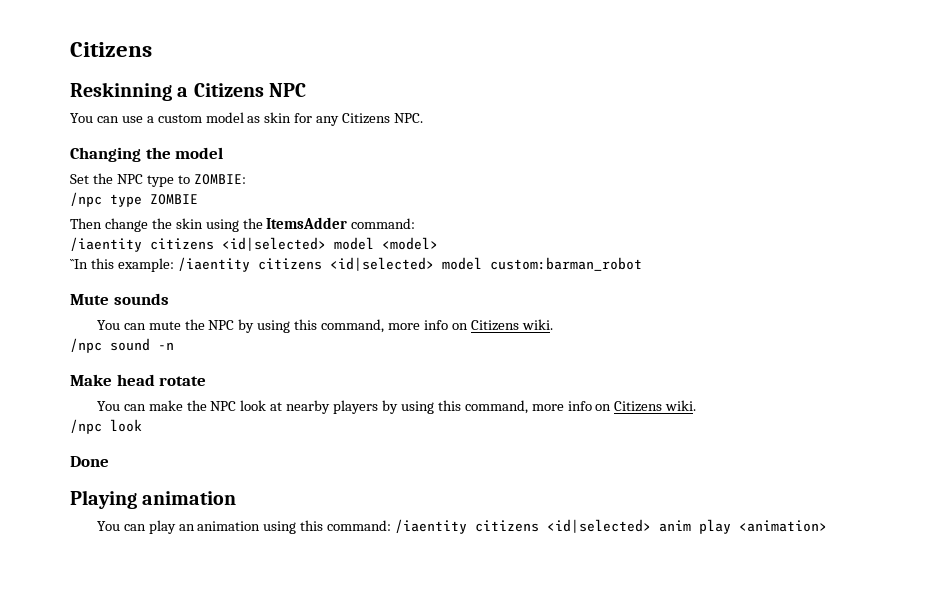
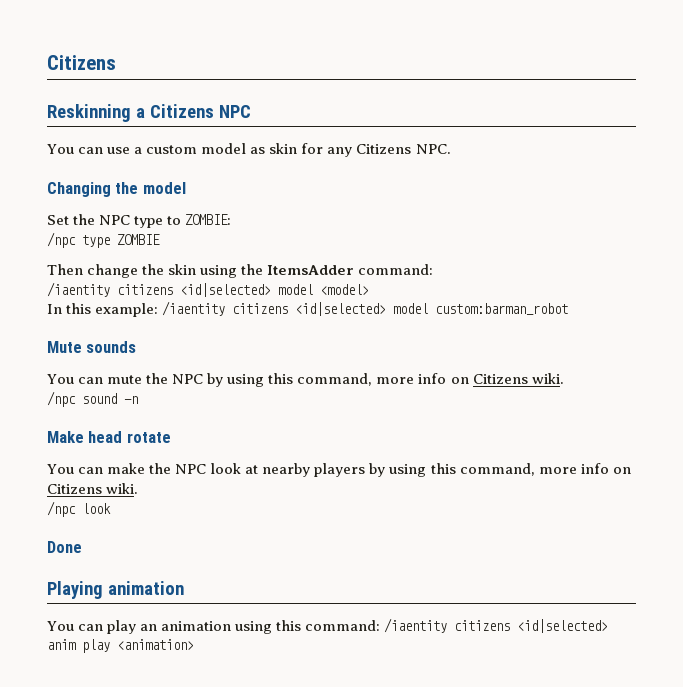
- ``In this example: /iaentity citizens <id|selected> model custom:barman_robot
+ In this example: /iaentity citizens <id|selected> model custom:barman_robot

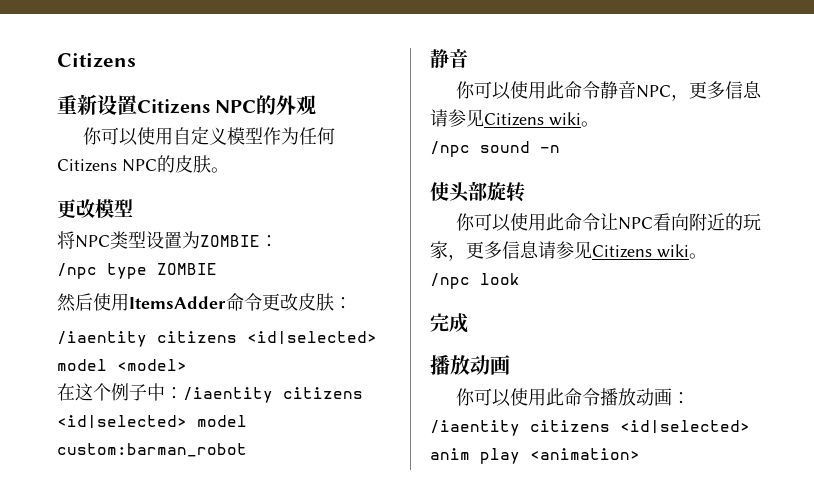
- Reskinning a Citizens NPC
- You can use a custom model as skin for any Citizens NPC.
- Changing the model
- Set the NPC type to ZOMBIE:
+ 重新设置Citizens NPC的外观
+ 你可以使用自定义模型作为任何Citizens NPC的皮肤。
+ 更改模型
+ 将NPC类型设置为ZOMBIE：
  /npc type ZOMBIE
- Then change the skin using the ItemsAdder command:
+ 然后使用ItemsAdder命令更改皮肤：
- In this example: /iaentity citizens <id|selected> model custom:barman_robot
- Mute sounds
- You can mute the NPC by using this command, more info on Citizens wiki.
+ 在这个例子中：/iaentity citizens <id|selected> model custom:barman_robot
+ 静音
+ 你可以使用此命令静音NPC，更多信息请参见Citizens wiki。
  /npc sound -n
- Make head rotate
- You can make the NPC look at nearby players by using this command, more info on Citizens wiki.
+ 使头部旋转
+ 你可以使用此命令让NPC看向附近的玩家，更多信息请参见Citizens wiki。
  /npc look
- Done
- Playing animation
- You can play an animation using this command: /iaentity citizens <id|selected> anim play <animation>
+ 完成
+ 播放动画
+ 你可以使用此命令播放动画：/iaentity citizens <id|selected> anim play <animation>

